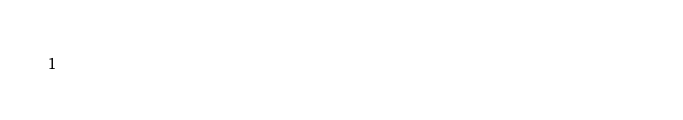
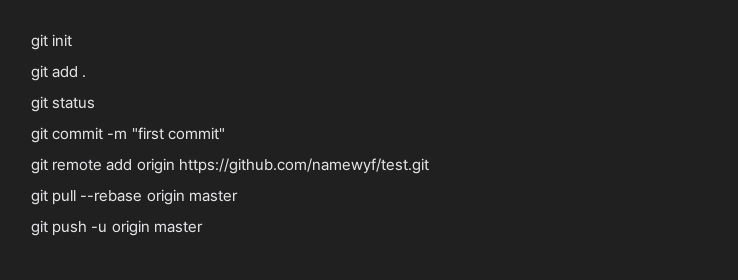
- 1
+ git init
+ git add .
+ git status
+ git commit -m "first commit"
+ git remote add origin https://github.com/namewyf/test.git
+ git pull --rebase origin master
+ git push -u origin master

